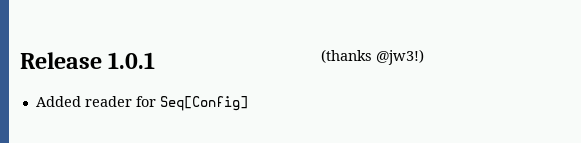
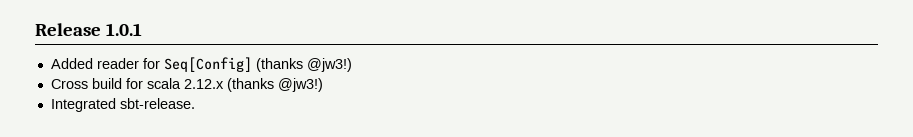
+ Cross build for scala 2.12.x (thanks @jw3!)
+ Integrated sbt-release.

